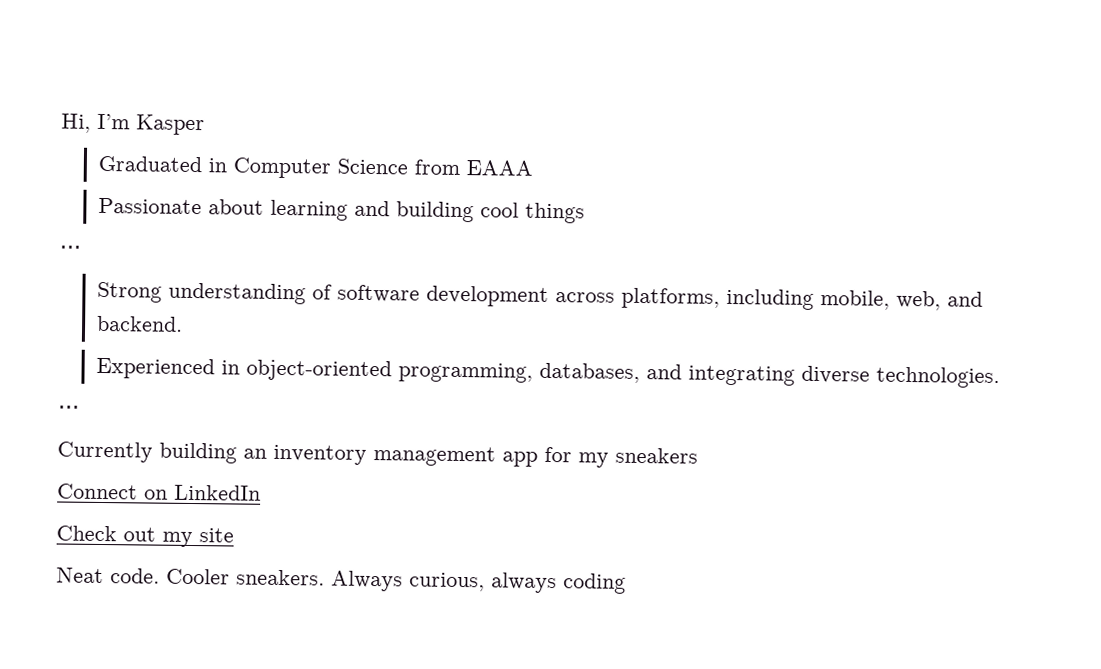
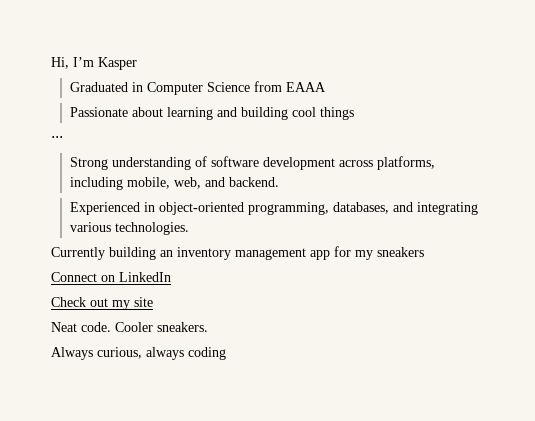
- Experienced in object-oriented programming, databases, and integrating diverse technologies.
- ⋅⋅⋅
+ Experienced in object-oriented programming, databases, and integrating various technologies.
- Cooler sneakers. Always curious, always coding
+ Cooler sneakers.
+ Always curious, always coding

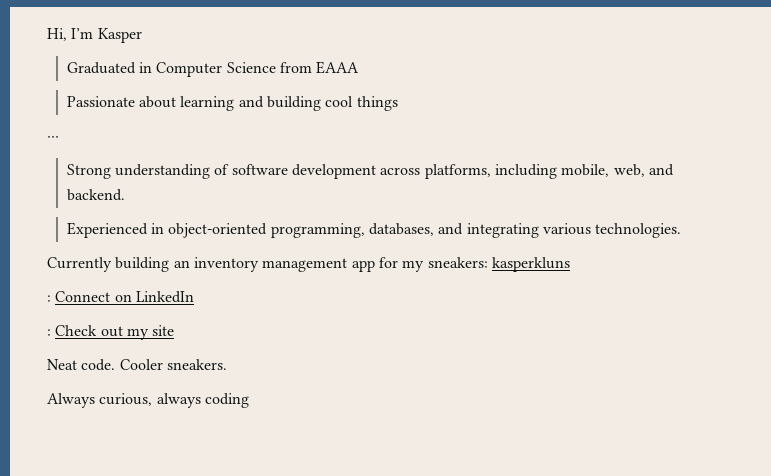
- Currently building an inventory management app for my sneakers
- Connect on LinkedIn
+ Currently building an inventory management app for my sneakers: kasperkluns
+ : Connect on LinkedIn
- Check out my site
+ : Check out my site

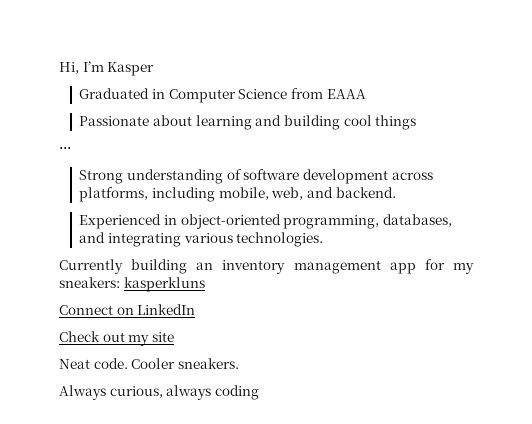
- : Connect on LinkedIn
+ Connect on LinkedIn
- : Check out my site
+ Check out my site

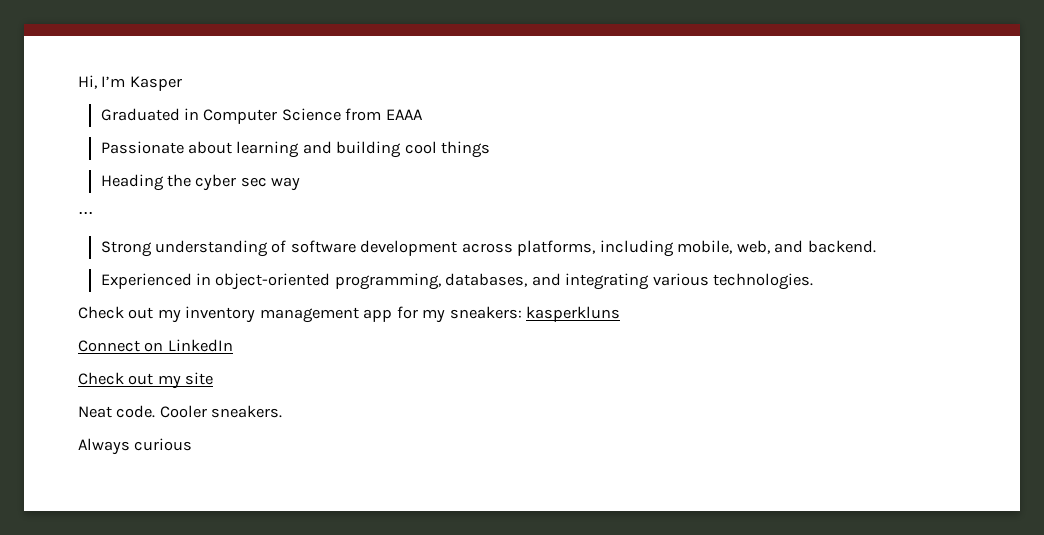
+ Heading the cyber sec way
- Currently building an inventory management app for my sneakers: kasperkluns
+ Check out my inventory management app for my sneakers: kasperkluns
- Always curious, always coding
+ Always curious

